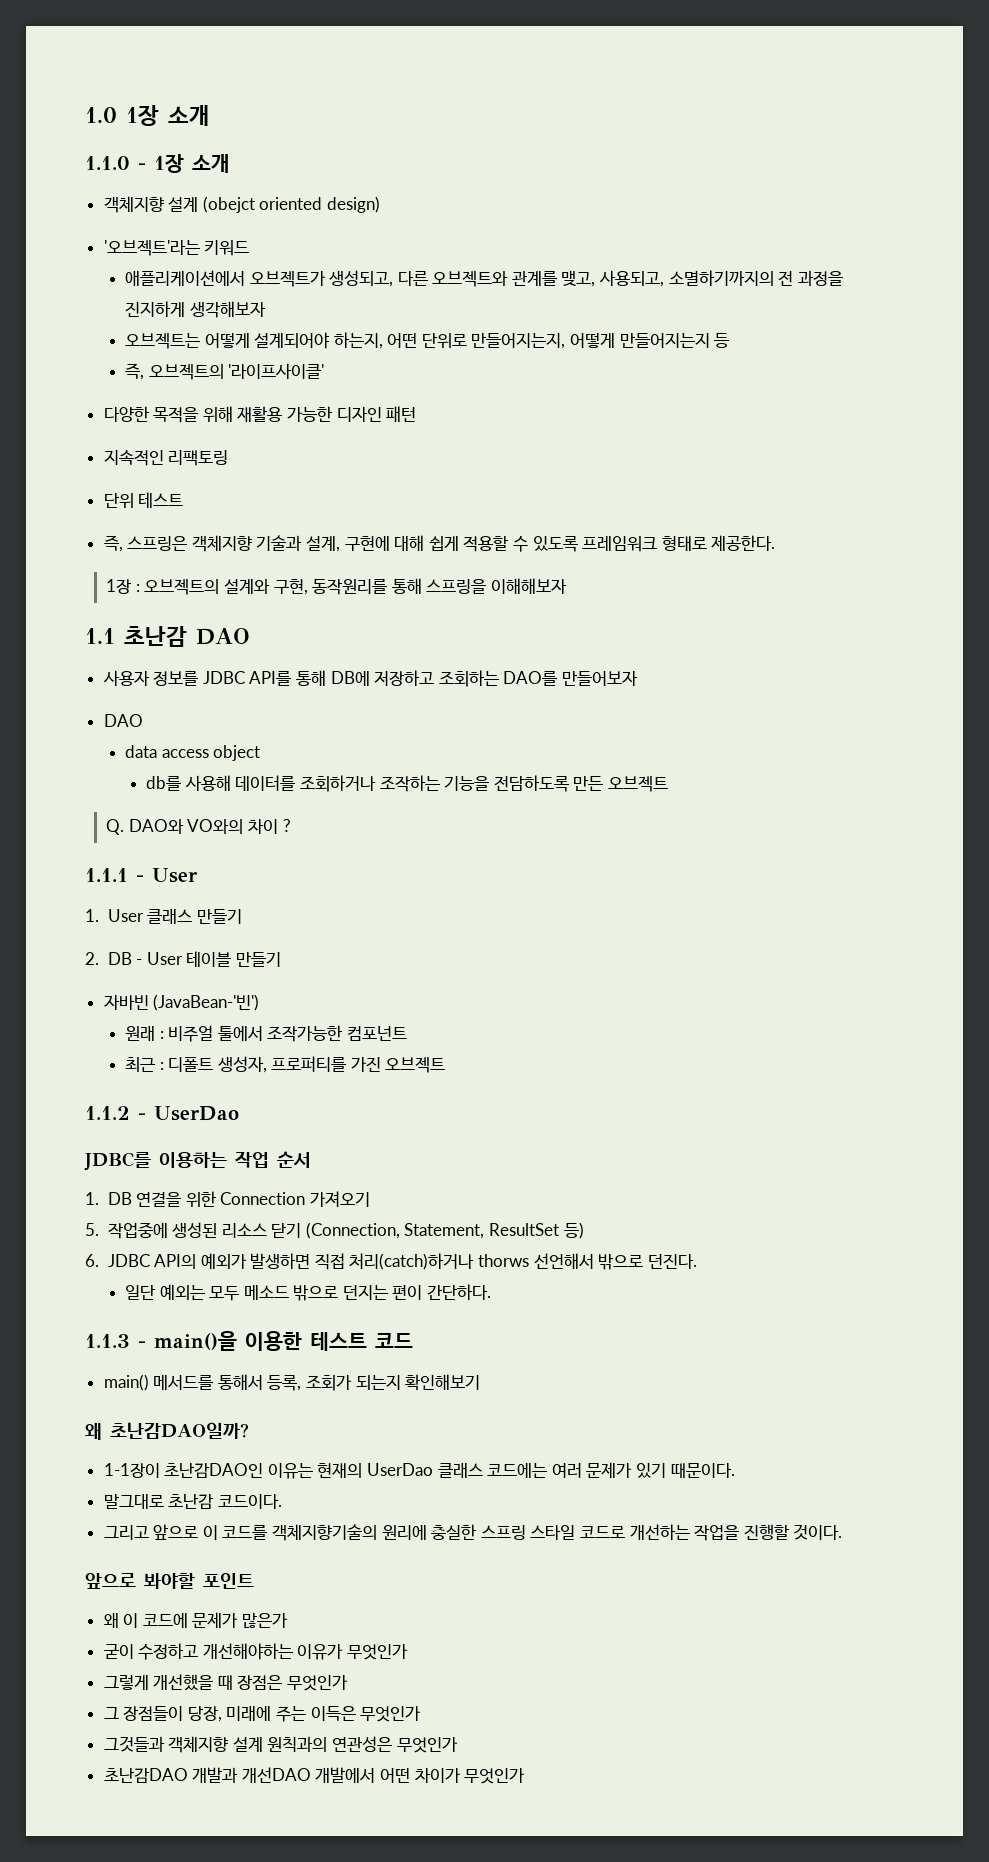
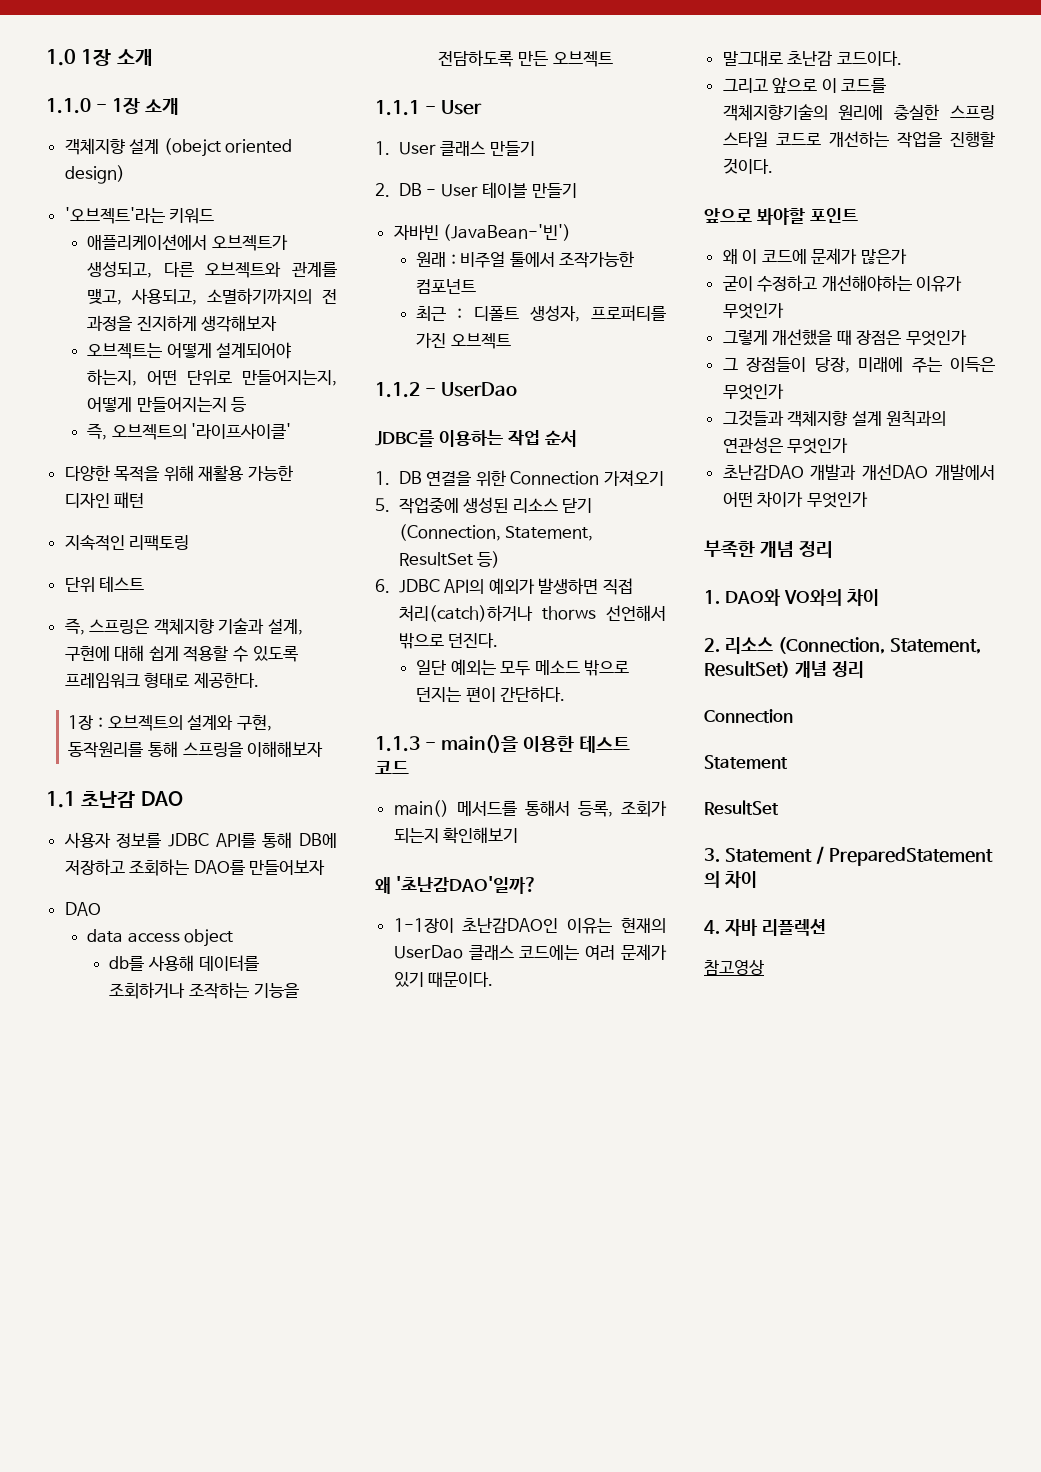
- Q. DAO와 VO와의 차이 ?
- 왜 초난감DAO일까?
+ 왜 '초난감DAO'일까?
+ 부족한 개념 정리
+ 1. DAO와 VO와의 차이
+ 2. 리소스 (Connection, Statement, ResultSet) 개념 정리
+ Connection
+ Statement
+ ResultSet
+ 3. Statement / PreparedStatement 의 차이
+ 4. 자바 리플렉션
+ 참고영상

